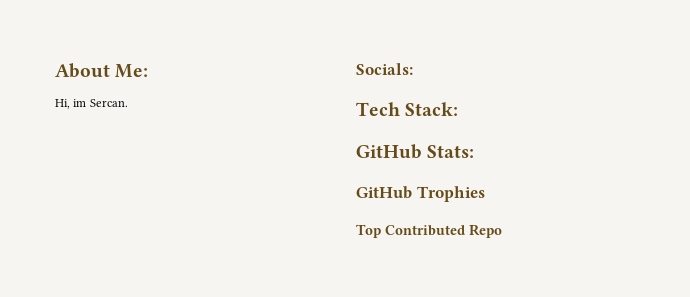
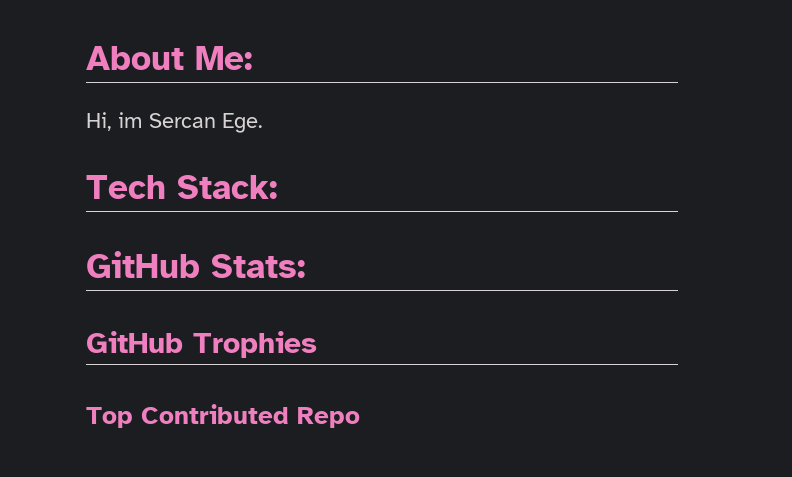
- Hi, im Sercan.
- Socials:
+ Hi, im Sercan Ege.

